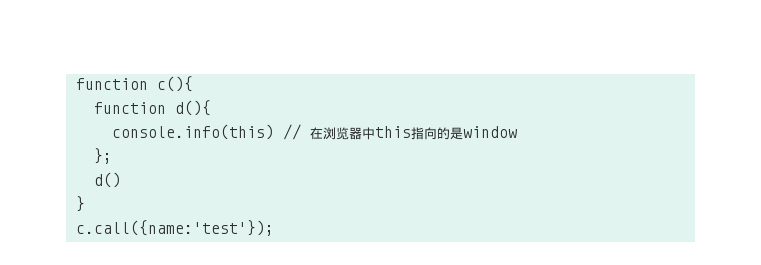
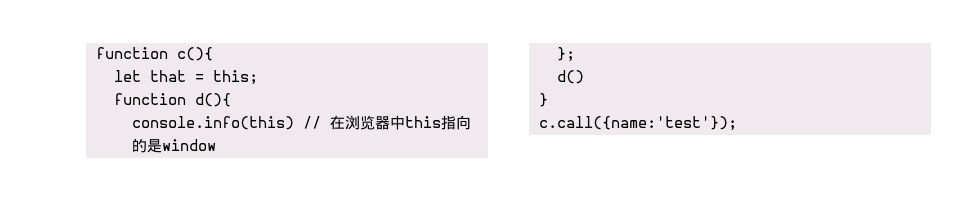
+ let that = this;

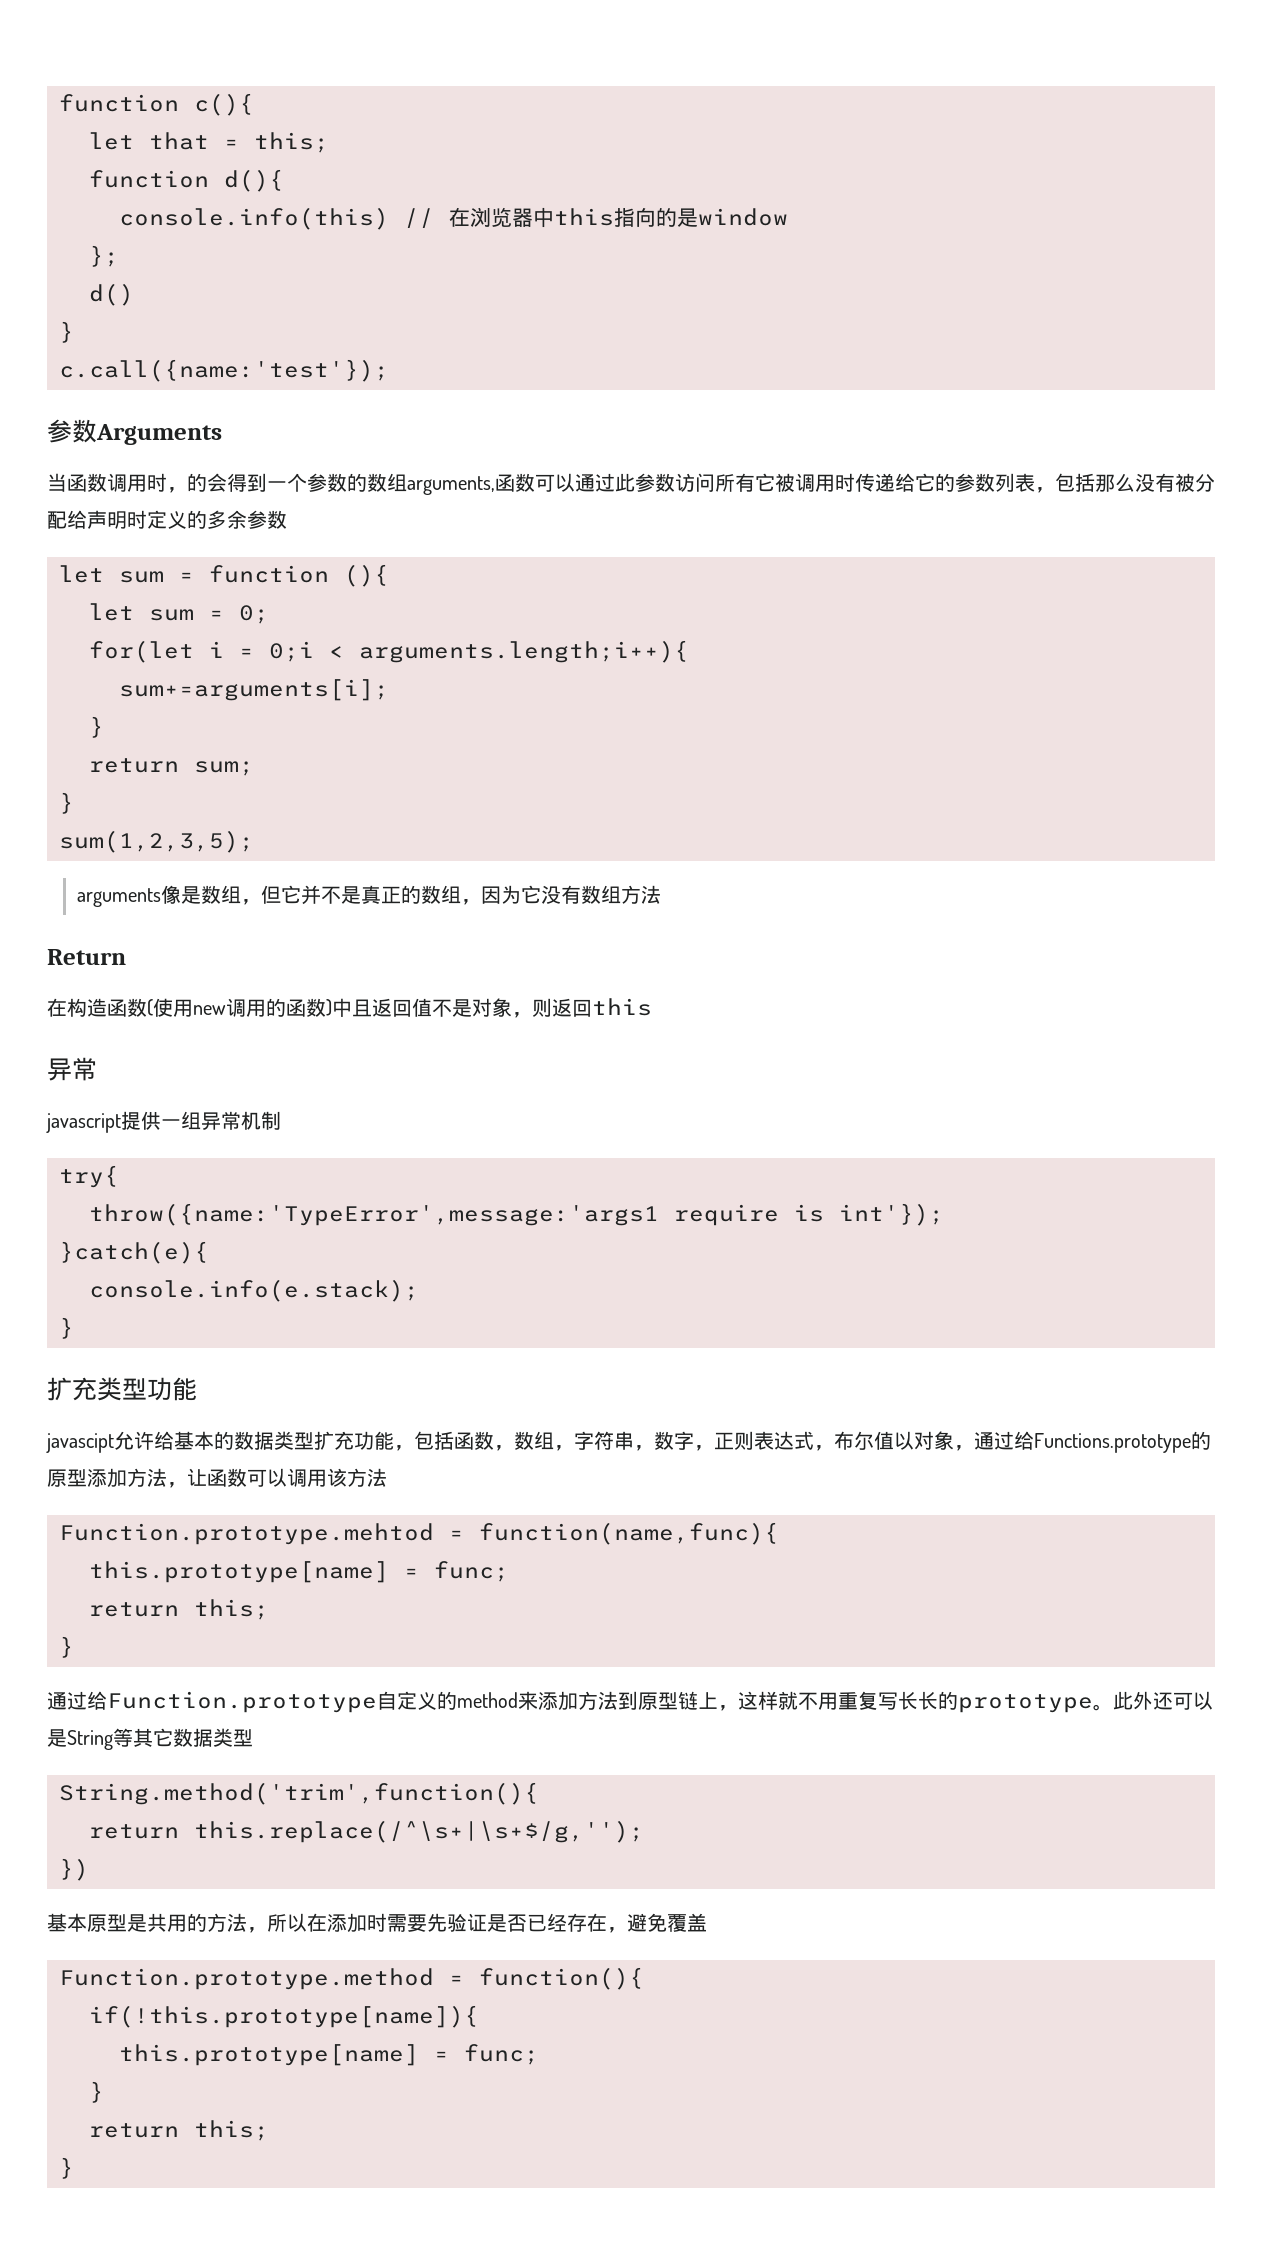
+ 参数Arguments
+ 当函数调用时，的会得到一个参数的数组arguments,函数可以通过此参数访问所有它被调用时传递给它的参数列表，包括那么没有被分配给声明时定义的多余参数
+ let sum = function (){
+ let sum = 0;
+ for(let i = 0;i < arguments.length;i++){
+ sum+=arguments[i];
+ }
+ return sum;
+ }
+ sum(1,2,3,5);
+ arguments像是数组，但它并不是真正的数组，因为它没有数组方法
+ Return
+ 在构造函数(使用new调用的函数)中且返回值不是对象，则返回this
+ 异常
+ javascript提供一组异常机制
+ try{
+ throw({name:'TypeError',message:'args1 require is int'});
+ }catch(e){
+ console.info(e.stack);
+ }
+ 扩充类型功能
+ javascipt允许给基本的数据类型扩充功能，包括函数，数组，字符串，数字，正则表达式，布尔值以对象，通过给Functions.prototype的原型添加方法，让函数可以调用该方法
+ Function.prototype.mehtod = function(name,func){
+ this.prototype[name] = func;
+ return this;
+ }
+ 通过给Function.prototype自定义的method来添加方法到原型链上，这样就不用重复写长长的prototype。此外还可以是String等其它数据类型
+ String.method('trim',function(){
+ return this.replace(/^\s+|\s+$/g,'');
+ })
+ 基本原型是共用的方法，所以在添加时需要先验证是否已经存在，避免覆盖
+ Function.prototype.method = function(){
+ if(!this.prototype[name]){
+ this.prototype[name] = func;
+ }
+ return this;
+ }

